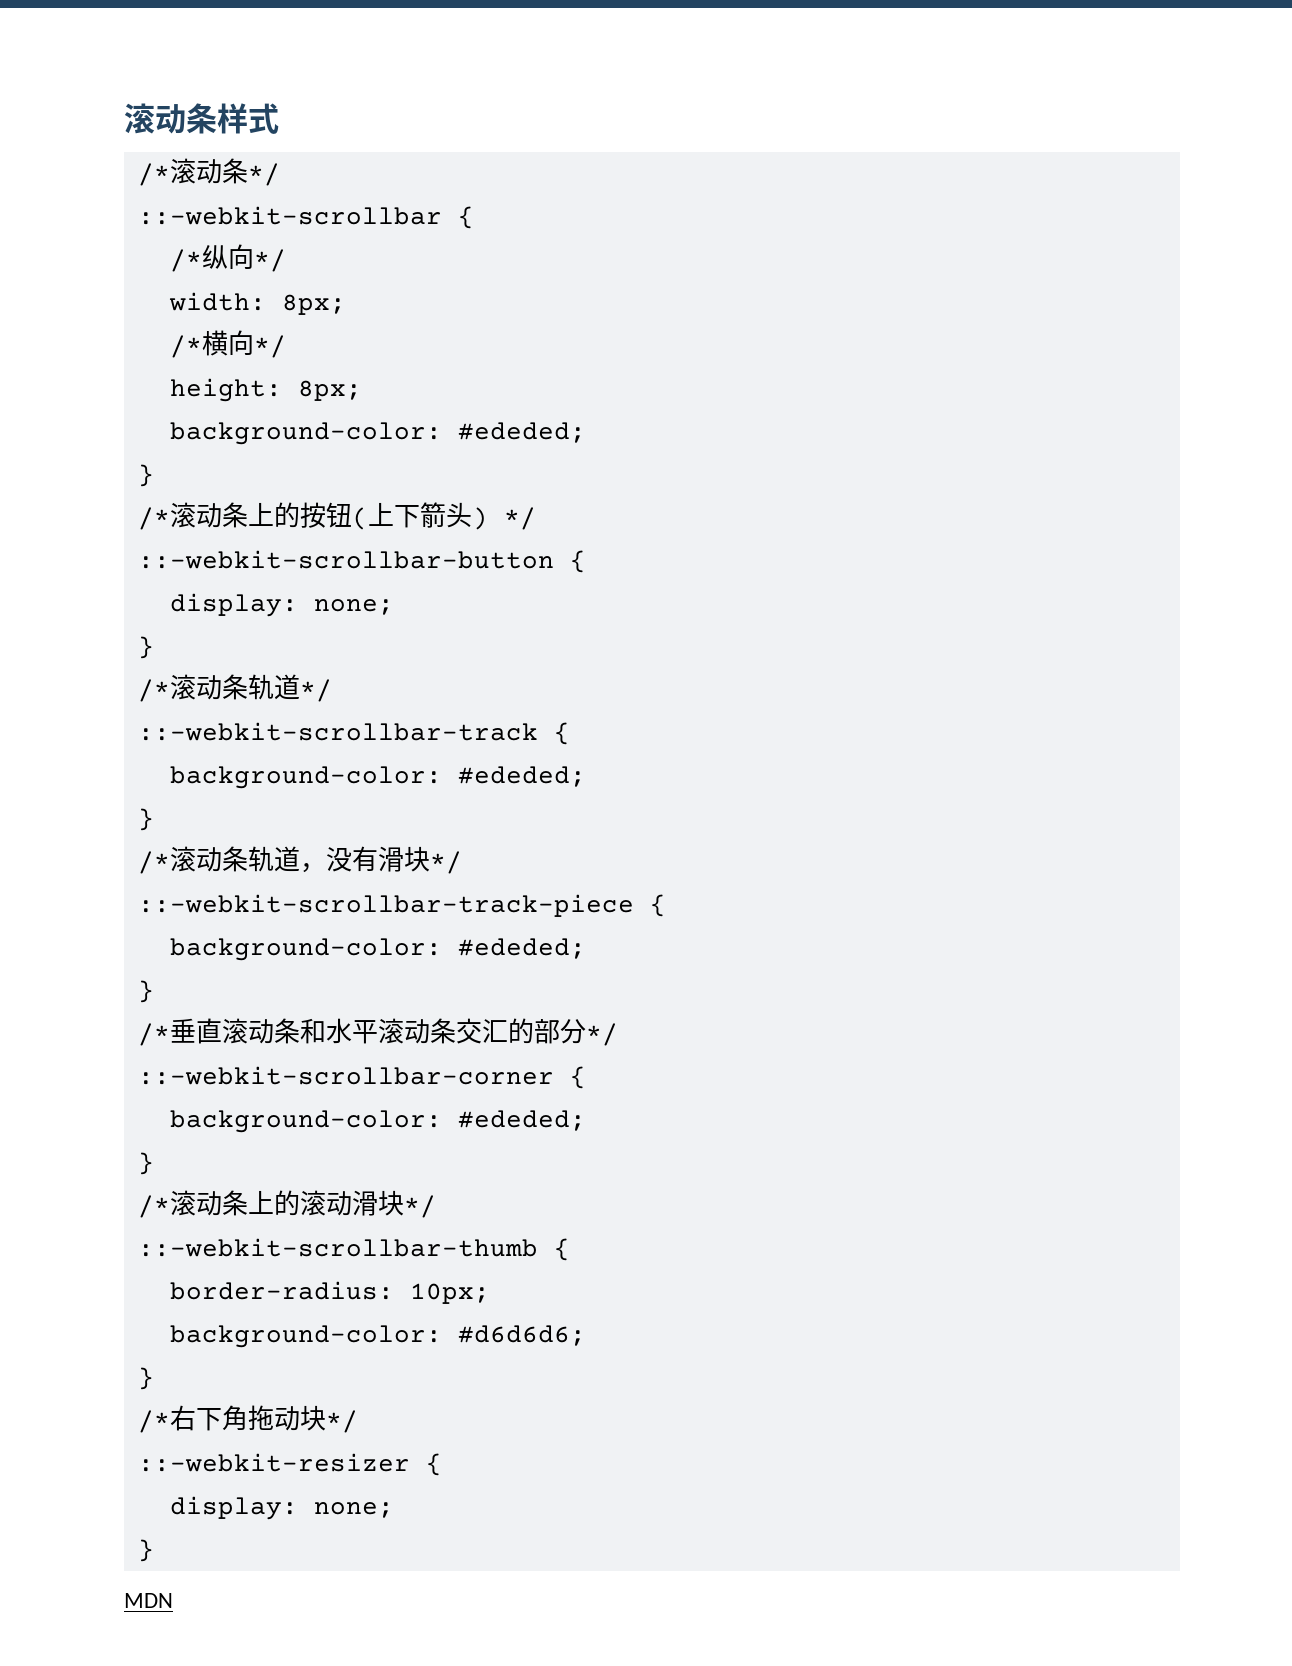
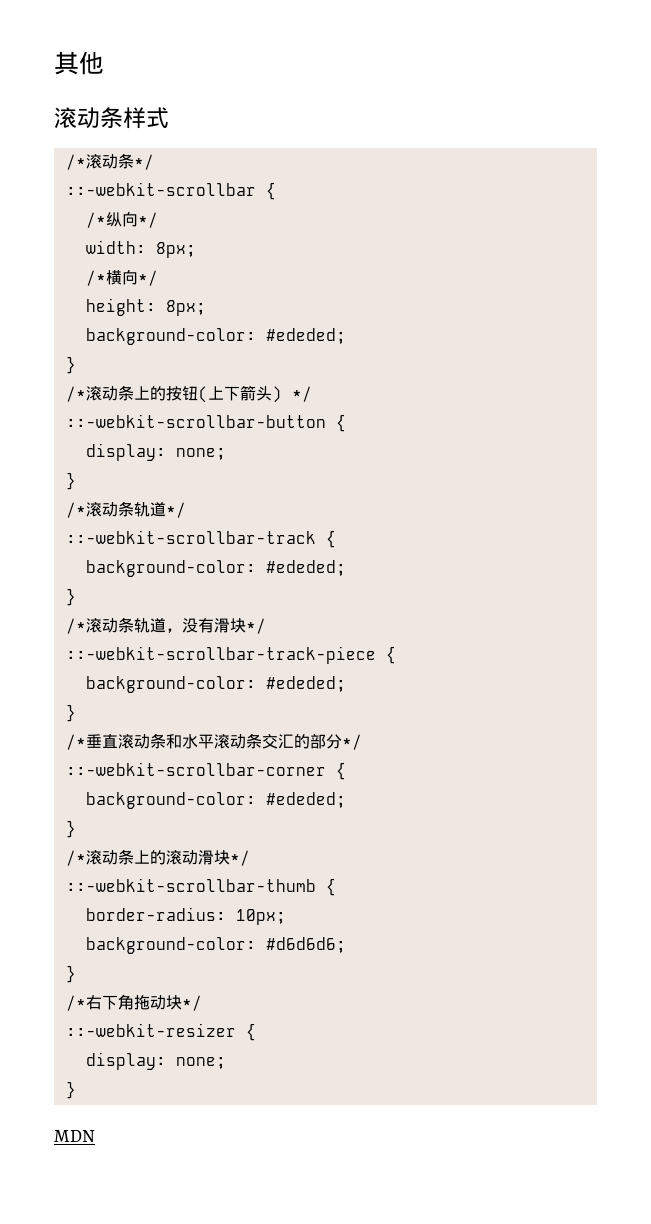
+ 其他

